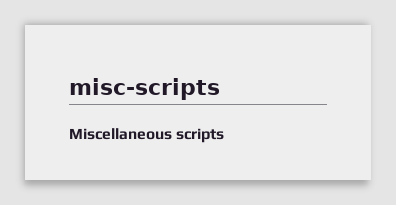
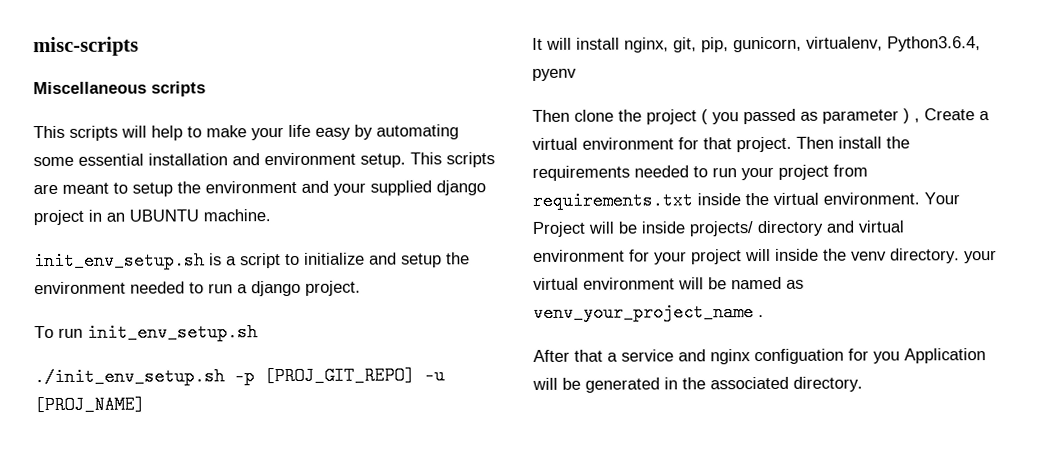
+ This scripts will help to make your life easy by automating some essential installation and environment setup. This scripts are meant to setup the environment and your supplied django project in an UBUNTU machine.
+ init_env_setup.sh is a script to initialize and setup the environment needed to run a django project.
+ To run init_env_setup.sh
+ ./init_env_setup.sh -p [PROJ_GIT_REPO] -u [PROJ_NAME]
+ It will install nginx, git, pip, gunicorn, virtualenv, Python3.6.4, pyenv
+ Then clone the project ( you passed as parameter ) , Create a virtual environment for that project. Then install the requirements needed to run your project from requirements.txt inside the virtual environment. Your Project will be inside projects/ directory and virtual environment for your project will inside the venv directory. your virtual environment will be named as venv_your_project_name .
+ After that a service and nginx configuation for you Application will be generated in the associated directory.

